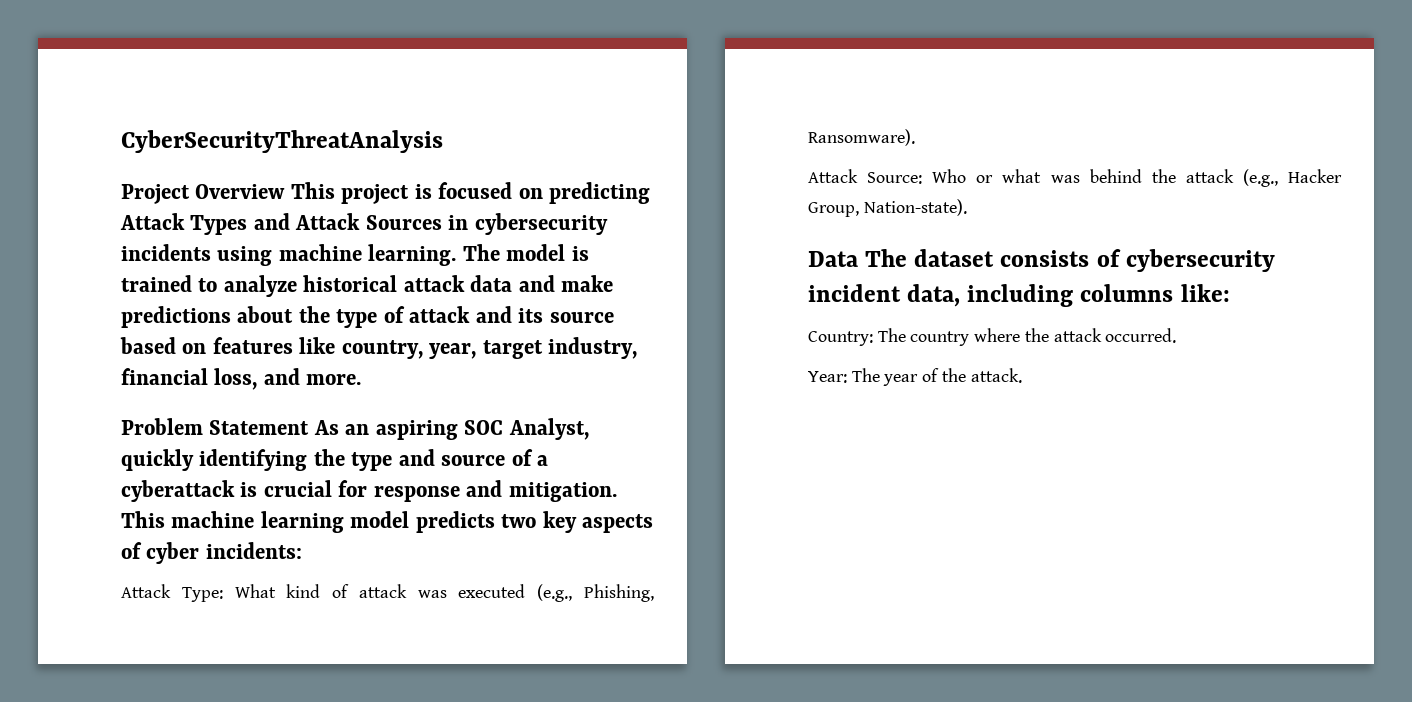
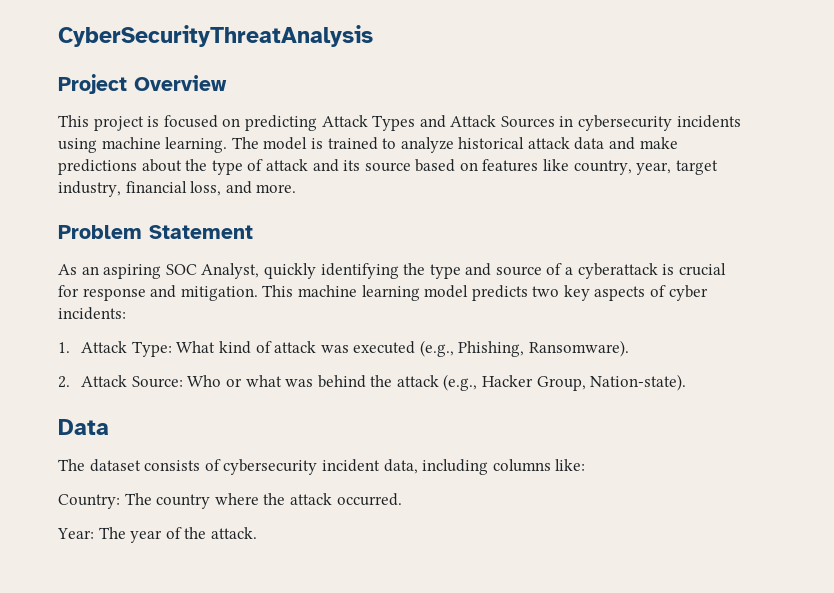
- Project Overview This project is focused on predicting Attack Types and Attack Sources in cybersecurity incidents using machine learning.
+ Project Overview
+ This project is focused on predicting Attack Types and Attack Sources in cybersecurity incidents using machine learning.
- Problem Statement As an aspiring SOC Analyst, quickly identifying the type and source of a cyberattack is crucial for response and mitigation.
+ Problem Statement
+ As an aspiring SOC Analyst, quickly identifying the type and source of a cyberattack is crucial for response and mitigation.
- Attack Type: What kind of attack was executed (e.g., Phishing, Ransomware).
+ 1. Attack Type: What kind of attack was executed (e.g., Phishing, Ransomware).
- Attack Source: Who or what was behind the attack (e.g., Hacker Group, Nation-state).
+ 2. Attack Source: Who or what was behind the attack (e.g., Hacker Group, Nation-state).
- Data The dataset consists of cybersecurity incident data, including columns like:
+ Data
+ The dataset consists of cybersecurity incident data, including columns like:

